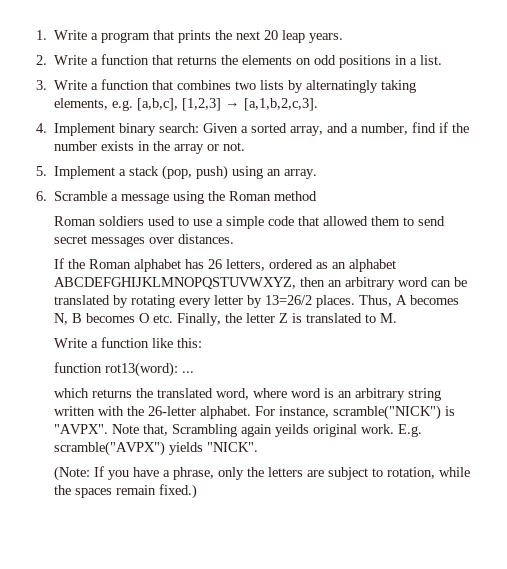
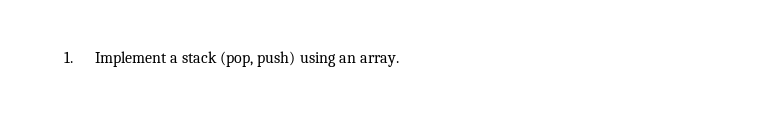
- 1. Write a program that prints the next 20 leap years.
- 2. Write a function that returns the elements on odd positions in a list.
- 3. Write a function that combines two lists by alternatingly taking elements, e.g. [a,b,c], [1,2,3] → [a,1,b,2,c,3].
- 4. Implement binary search: Given a sorted array, and a number, find if the number exists in the array or not.
- 5. Implement a stack (pop, push) using an array.
+ 1. Implement a stack (pop, push) using an array.
- 6. Scramble a message using the Roman method
- Roman soldiers used to use a simple code that allowed them to send secret messages over distances.
- If the Roman alphabet has 26 letters, ordered as an alphabet ABCDEFGHIJKLMNOPQSTUVWXYZ, then an arbitrary word can be translated by rotating every letter by 13=26/2 places. Thus, A becomes N, B becomes O etc. Finally, the letter Z is translated to M.
- Write a function like this:
- function rot13(word): ...
- which returns the translated word, where word is an arbitrary string written with the 26-letter alphabet. For instance, scramble("NICK") is "AVPX". Note that, Scrambling again yeilds original work. E.g. scramble("AVPX") yields "NICK".
- (Note: If you have a phrase, only the letters are subject to rotation, while the spaces remain fixed.)

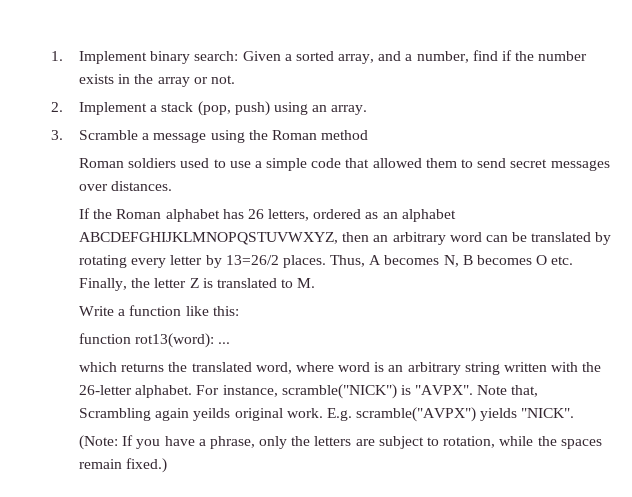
- 1. Implement a stack (pop, push) using an array.
+ 1. Implement binary search: Given a sorted array, and a number, find if the number exists in the array or not.
+ 2. Implement a stack (pop, push) using an array.
+ 3. Scramble a message using the Roman method
+ Roman soldiers used to use a simple code that allowed them to send secret messages over distances.
+ If the Roman alphabet has 26 letters, ordered as an alphabet ABCDEFGHIJKLMNOPQSTUVWXYZ, then an arbitrary word can be translated by rotating every letter by 13=26/2 places. Thus, A becomes N, B becomes O etc. Finally, the letter Z is translated to M.
+ Write a function like this:
+ function rot13(word): ...
+ which returns the translated word, where word is an arbitrary string written with the 26-letter alphabet. For instance, scramble("NICK") is "AVPX". Note that, Scrambling again yeilds original work. E.g. scramble("AVPX") yields "NICK".
+ (Note: If you have a phrase, only the letters are subject to rotation, while the spaces remain fixed.)

